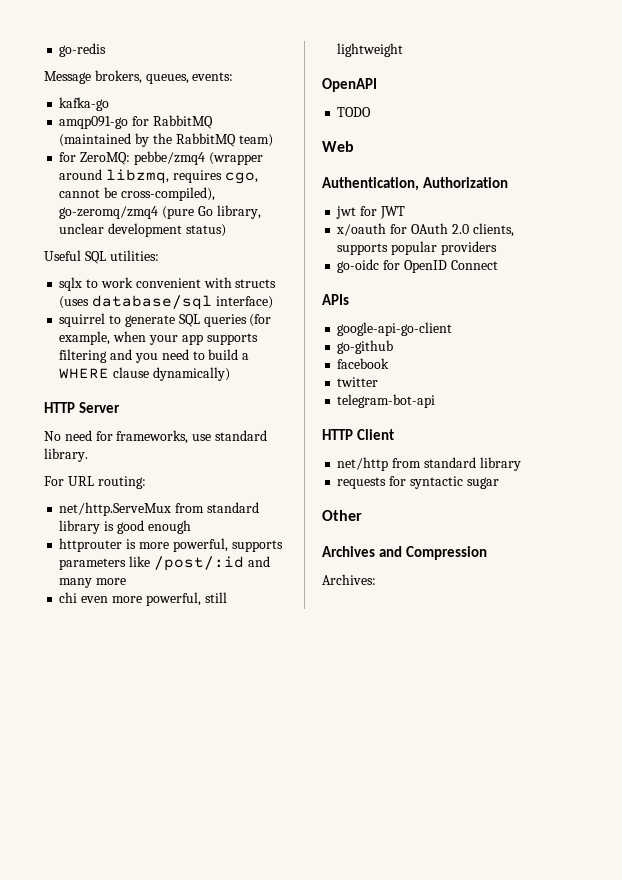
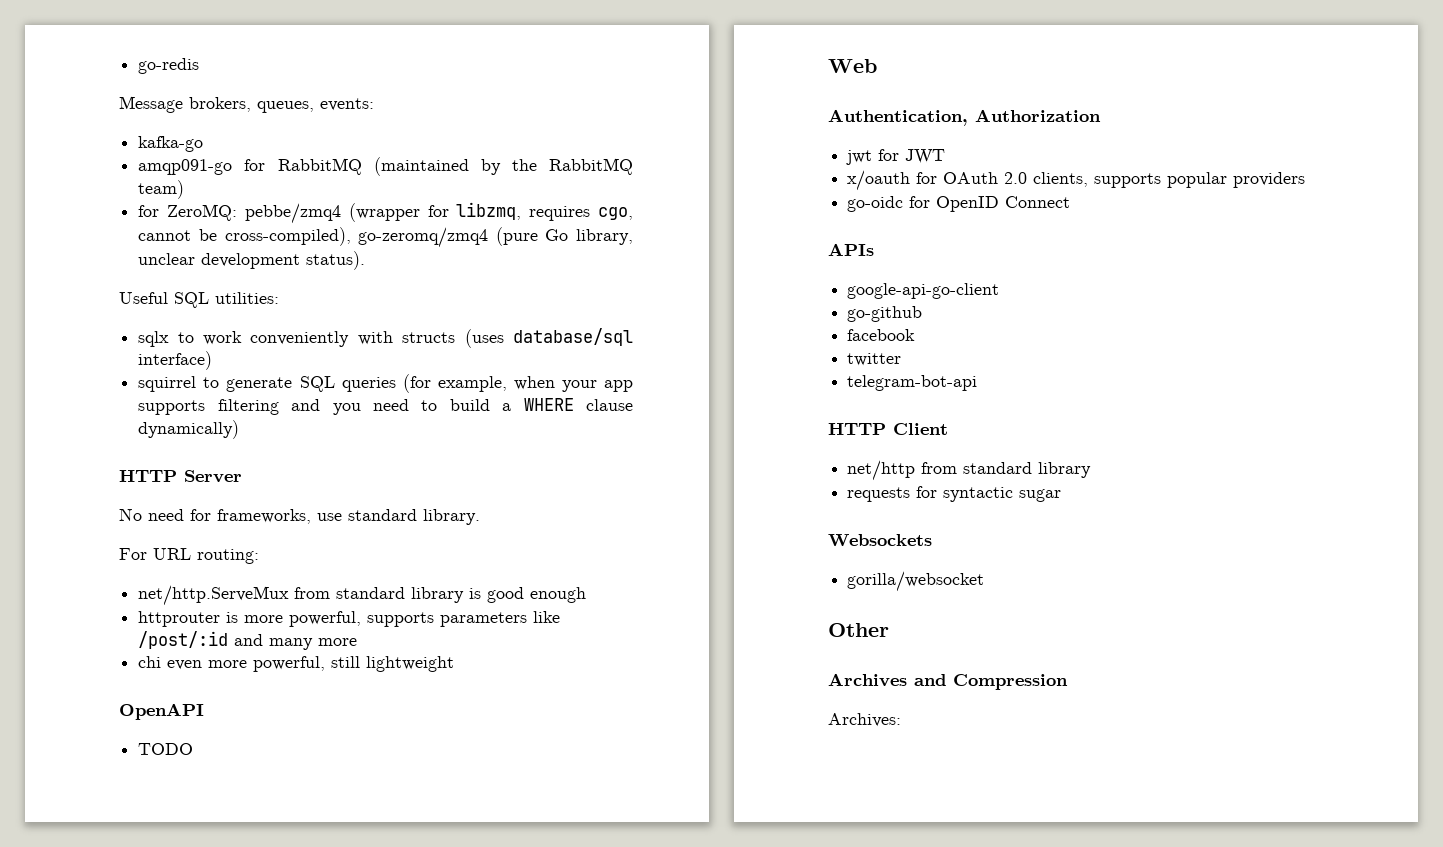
- for ZeroMQ: pebbe/zmq4 (wrapper around libzmq, requires cgo, cannot be cross-compiled), go-zeromq/zmq4 (pure Go library, unclear development status)
+ for ZeroMQ: pebbe/zmq4 (wrapper for libzmq, requires cgo, cannot be cross-compiled), go-zeromq/zmq4 (pure Go library, unclear development status).
- sqlx to work convenient with structs (uses database/sql interface)
+ sqlx to work conveniently with structs (uses database/sql interface)
+ Websockets
+ gorilla/websocket

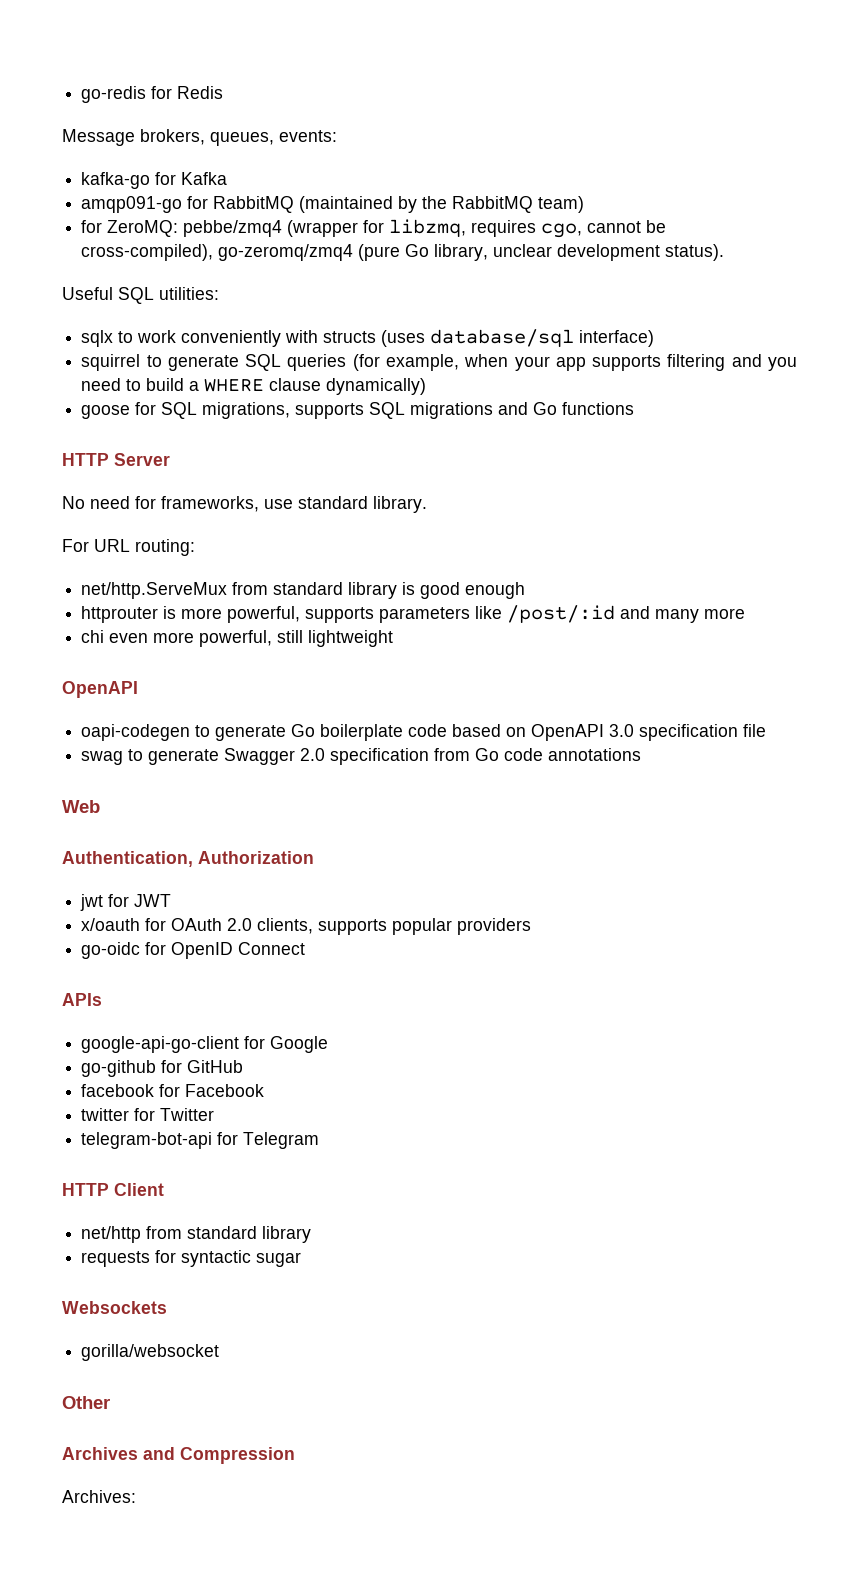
- go-redis
+ go-redis for Redis
- kafka-go
+ kafka-go for Kafka
+ goose for SQL migrations, supports SQL migrations and Go functions
- TODO
+ oapi-codegen to generate Go boilerplate code based on OpenAPI 3.0 specification file
+ swag to generate Swagger 2.0 specification from Go code annotations
- google-api-go-client
+ google-api-go-client for Google
- go-github
+ go-github for GitHub
- facebook
+ facebook for Facebook
- twitter
+ twitter for Twitter
- telegram-bot-api
+ telegram-bot-api for Telegram

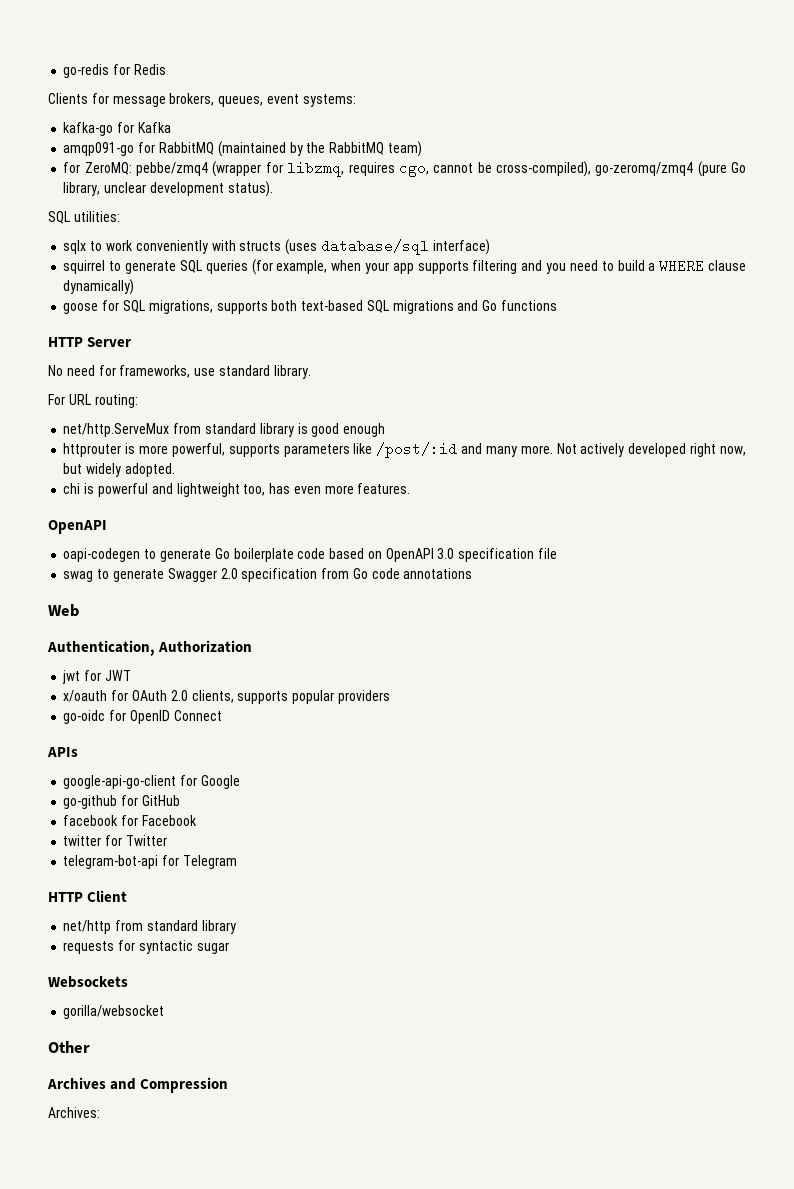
- Message brokers, queues, events:
+ Clients for message brokers, queues, event systems:
- Useful SQL utilities:
+ SQL utilities:
- goose for SQL migrations, supports SQL migrations and Go functions
+ goose for SQL migrations, supports both text-based SQL migrations and Go functions
- httprouter is more powerful, supports parameters like /post/:id and many more
- chi even more powerful, still lightweight
+ httprouter is more powerful, supports parameters like /post/:id and many more. Not actively developed right now, but widely adopted.
+ chi is powerful and lightweight too, has even more features.

